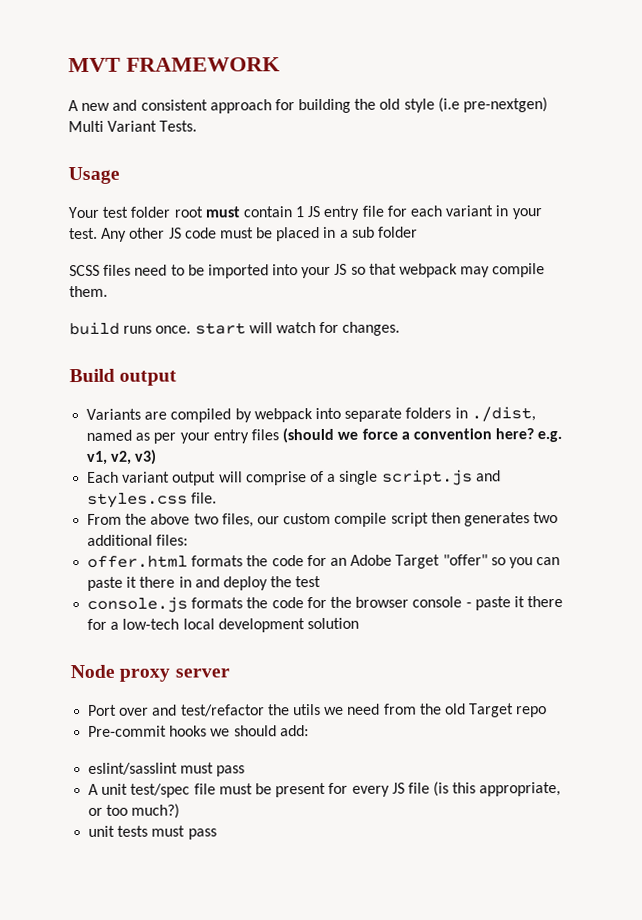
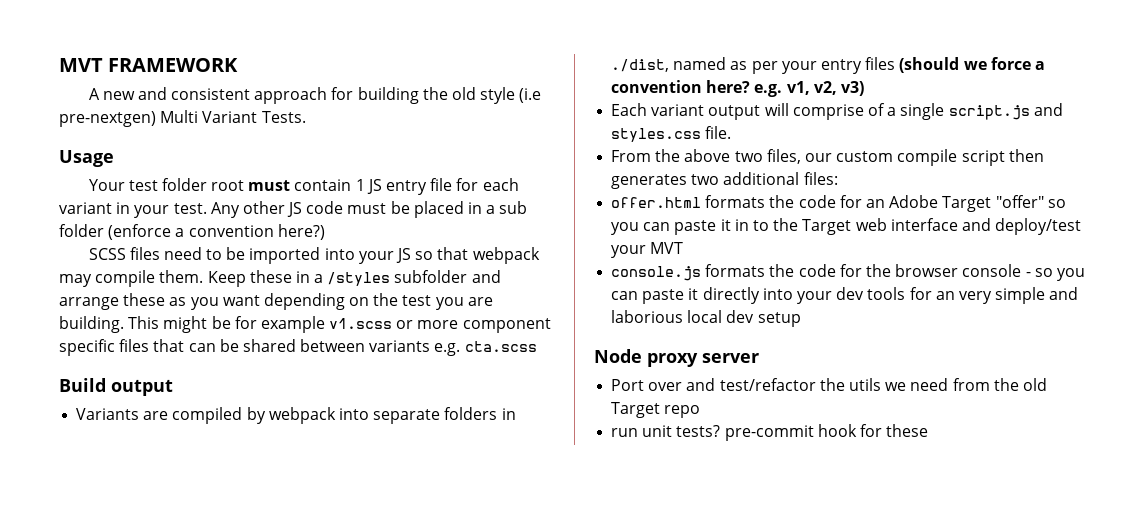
- Any other JS code must be placed in a sub folder
+ Any other JS code must be placed in a sub folder (enforce a convention here?)
- SCSS files need to be imported into your JS so that webpack may compile them.
- build runs once. start will watch for changes.
+ SCSS files need to be imported into your JS so that webpack may compile them. Keep these in a /styles subfolder and arrange these as you want depending on the test you are building. This might be for example v1.scss or more component specific files that can be shared between variants e.g. cta.scss
- offer.html formats the code for an Adobe Target "offer" so you can paste it there in and deploy the test
+ offer.html formats the code for an Adobe Target "offer" so you can paste it in to the Target web interface and deploy/test your MVT
- console.js formats the code for the browser console - paste it there for a low-tech local development solution
+ console.js formats the code for the browser console - so you can paste it directly into your dev tools for an very simple and laborious local dev setup
- Pre-commit hooks we should add:
- eslint/sasslint must pass
- A unit test/spec file must be present for every JS file (is this appropriate, or too much?)
- unit tests must pass
+ run unit tests? pre-commit hook for these

